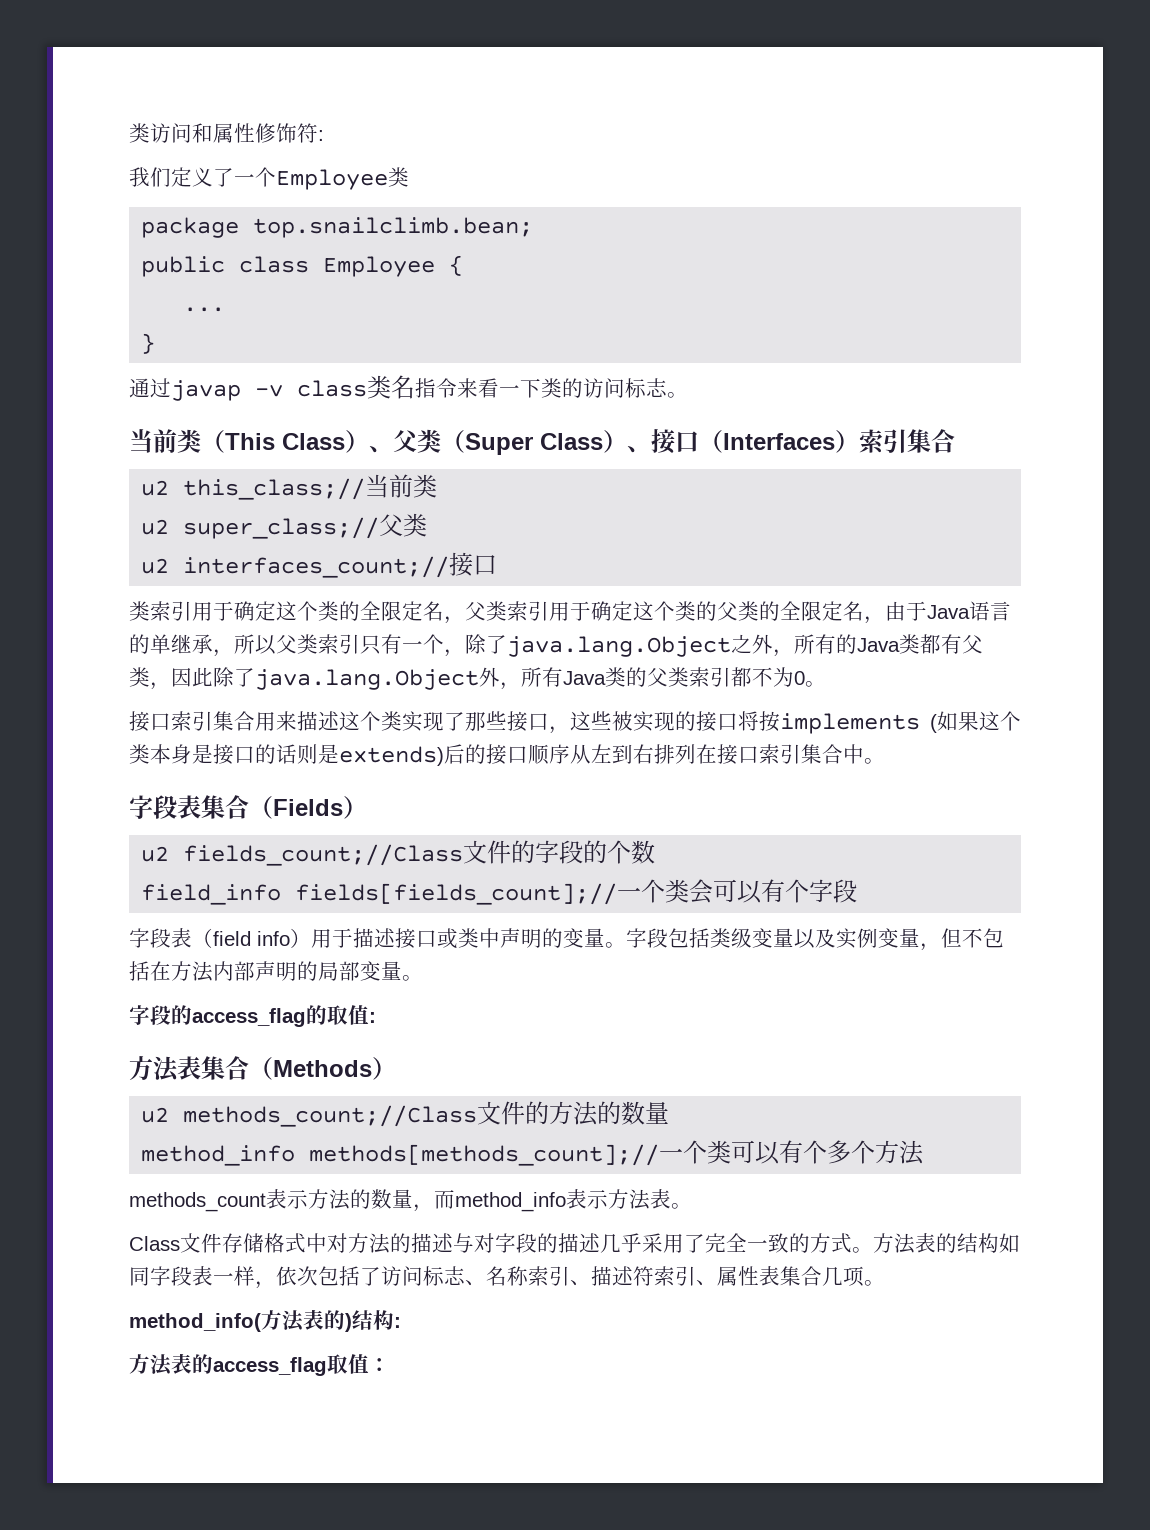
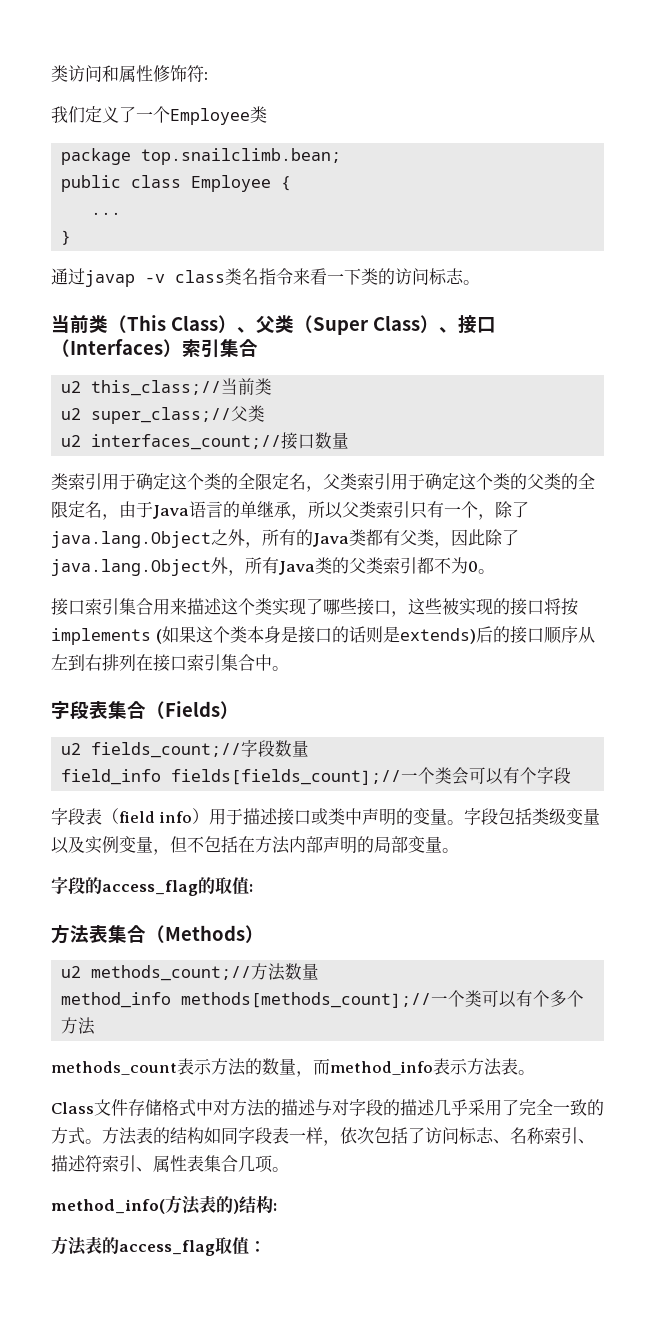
- u2 interfaces_count;//接口
+ u2 interfaces_count;//接口数量
- 接口索引集合用来描述这个类实现了那些接口，这些被实现的接口将按implements (如果这个类本身是接口的话则是extends)后的接口顺序从左到右排列在接口索引集合中。
+ 接口索引集合用来描述这个类实现了哪些接口，这些被实现的接口将按implements (如果这个类本身是接口的话则是extends)后的接口顺序从左到右排列在接口索引集合中。
- u2 fields_count;//Class文件的字段的个数
+ u2 fields_count;//字段数量
- u2 methods_count;//Class文件的方法的数量
+ u2 methods_count;//方法数量

